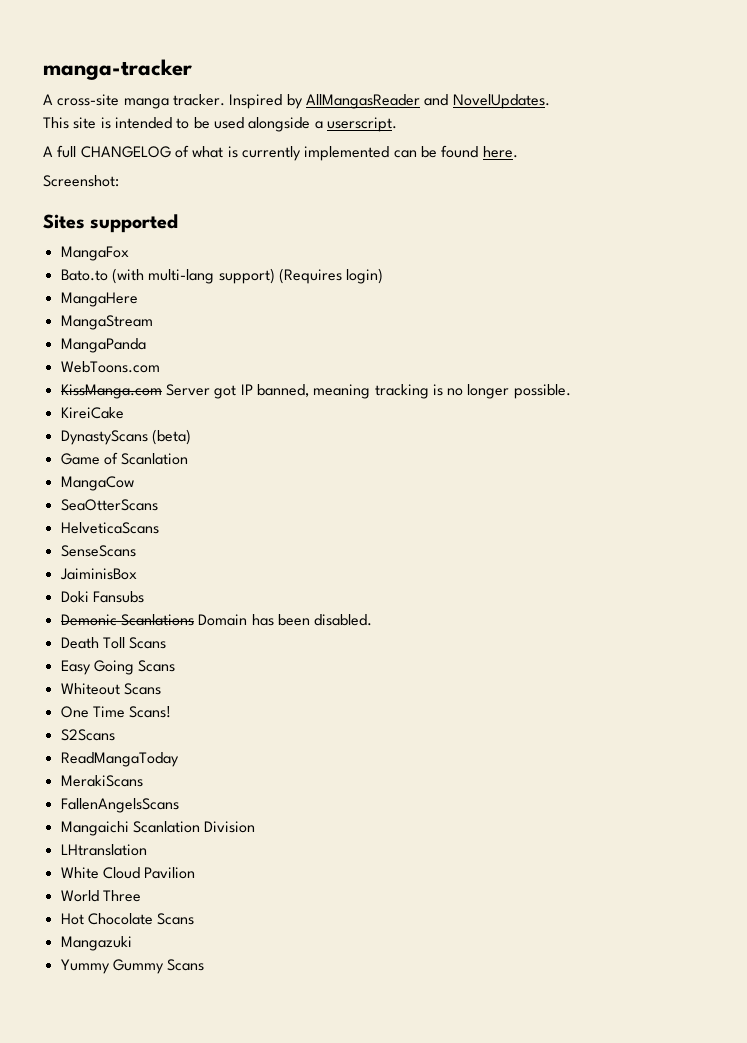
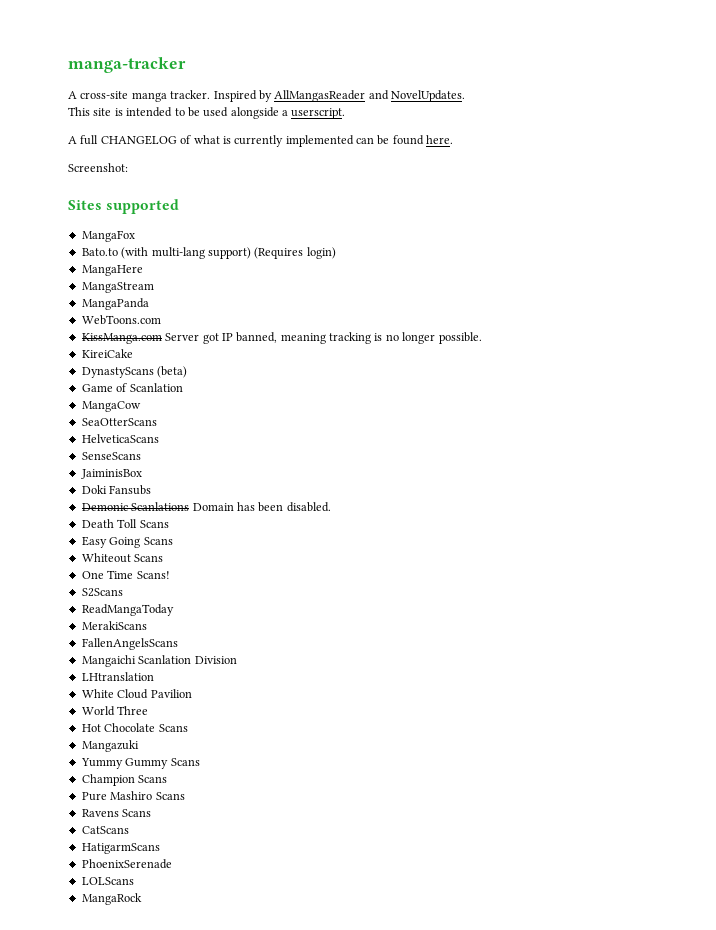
+ Champion Scans
+ Pure Mashiro Scans
+ Ravens Scans
+ CatScans
+ HatigarmScans
+ PhoenixSerenade
+ LOLScans
+ MangaRock

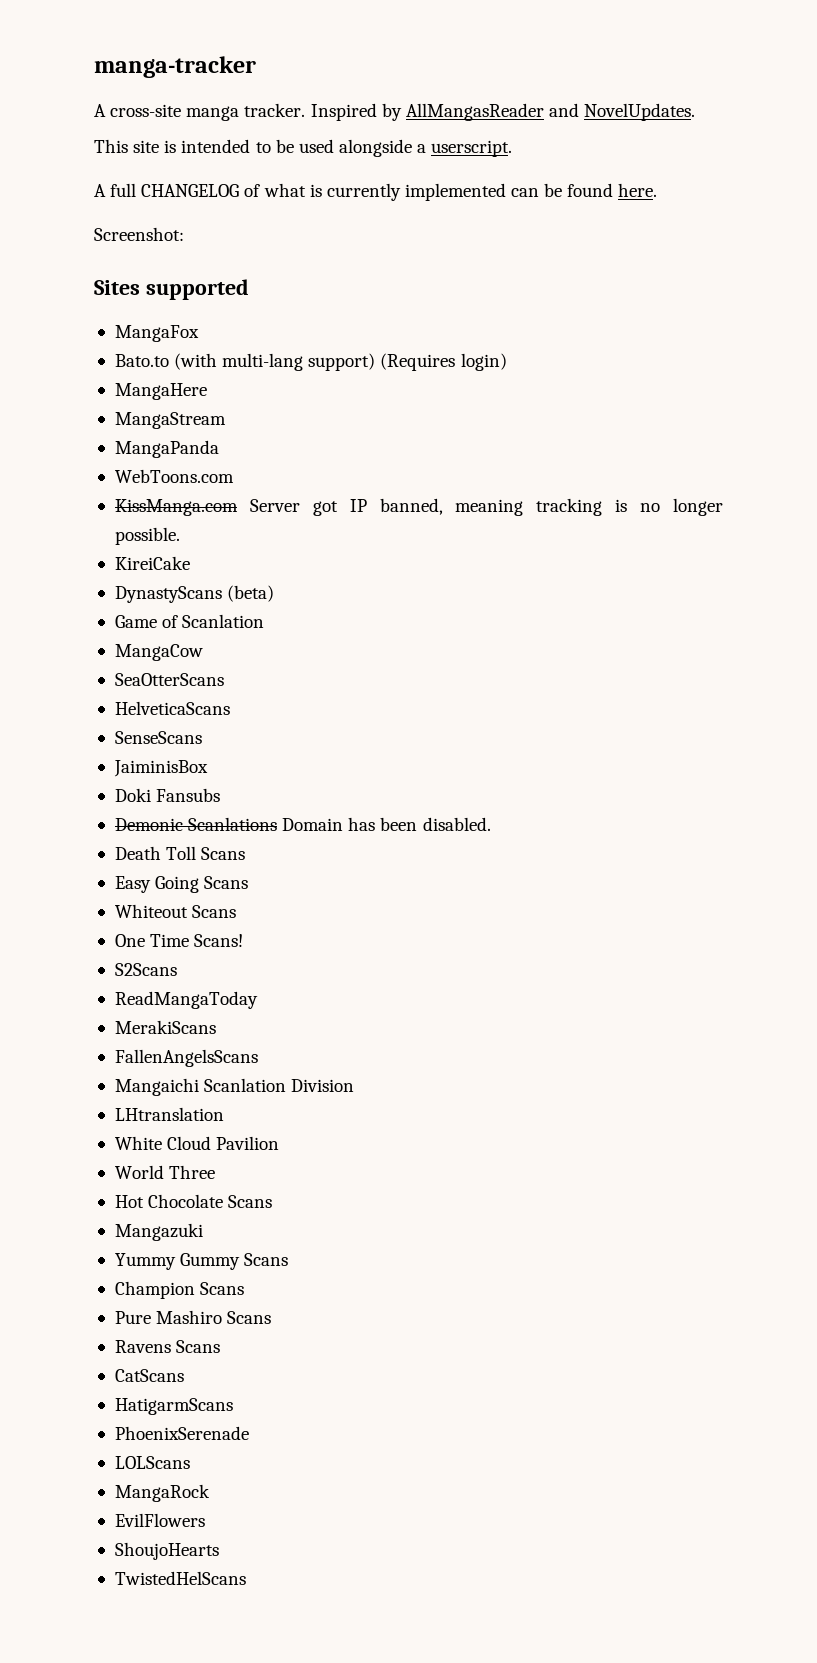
+ EvilFlowers
+ ShoujoHearts
+ TwistedHelScans

